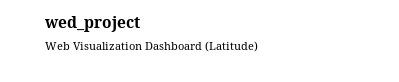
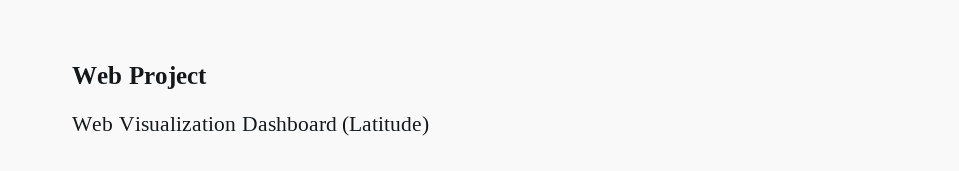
- wed_project
+ Web Project

